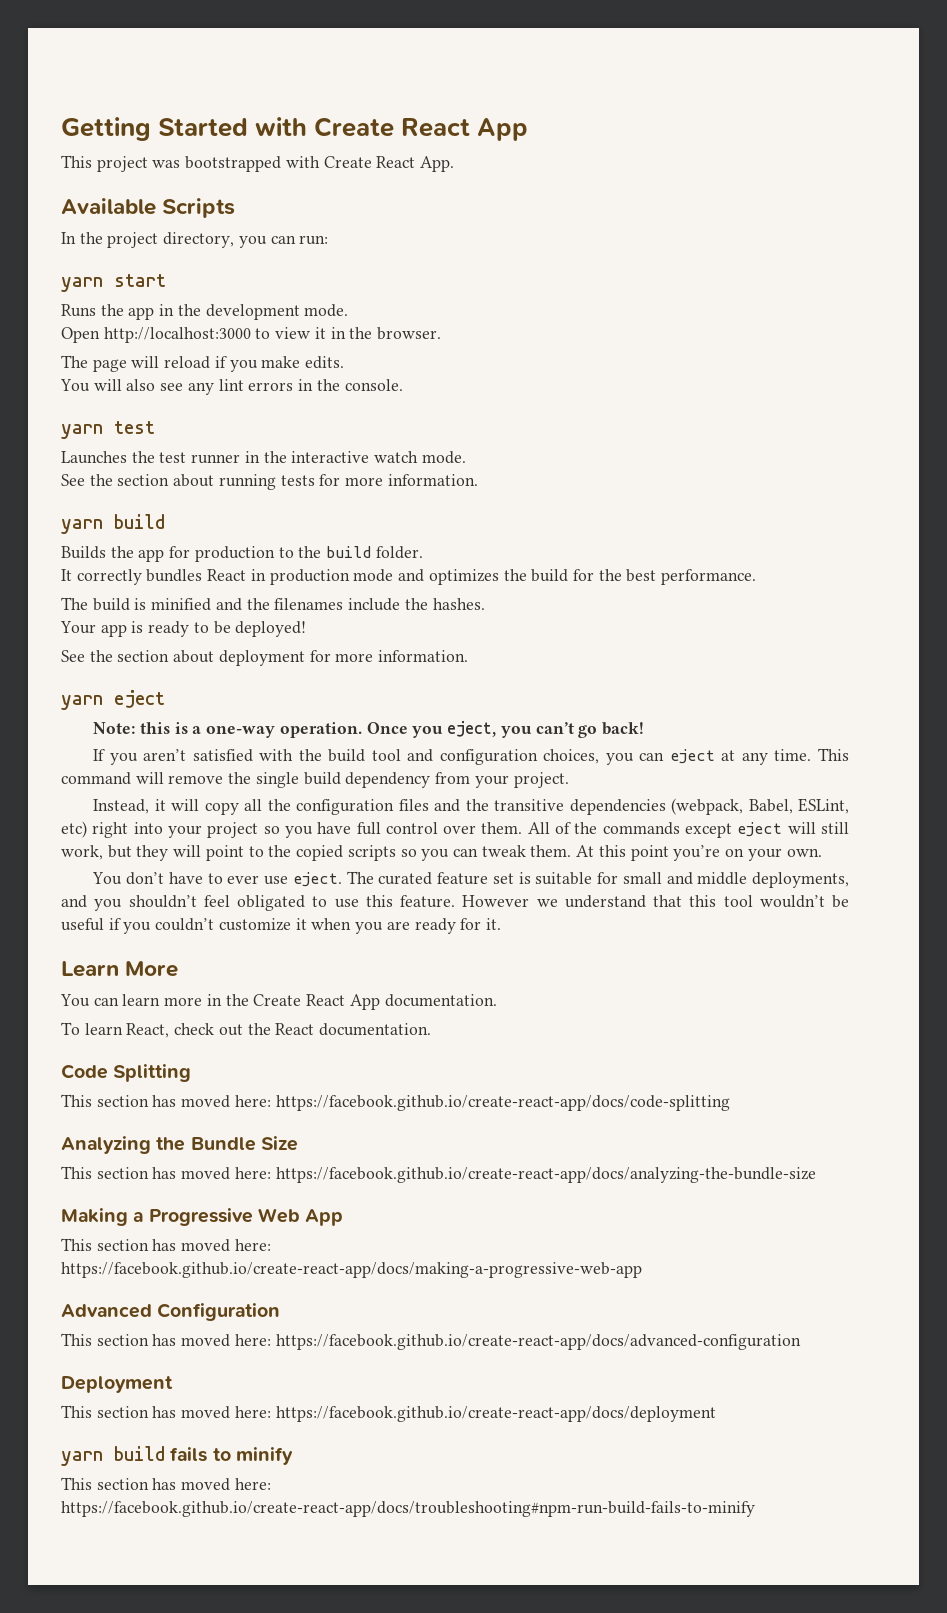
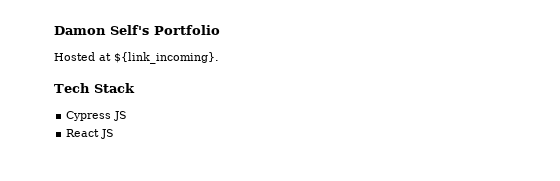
- Getting Started with Create React App
- This project was bootstrapped with Create React App.
- Available Scripts
- In the project directory, you can run:
- yarn start
- Runs the app in the development mode.
- Open http://localhost:3000 to view it in the browser.
- The page will reload if you make edits.
- You will also see any lint errors in the console.
- yarn test
- Launches the test runner in the interactive watch mode.
- See the section about running tests for more information.
- yarn build
- Builds the app for production to the build folder.
- It correctly bundles React in production mode and optimizes the build for the best performance.
- The build is minified and the filenames include the hashes.
- Your app is ready to be deployed!
- See the section about deployment for more information.
- yarn eject
- Note: this is a one-way operation. Once you eject, you can’t go back!
- If you aren’t satisfied with the build tool and configuration choices, you can eject at any time. This command will remove the single build dependency from your project.
- Instead, it will copy all the configuration files and the transitive dependencies (webpack, Babel, ESLint, etc) right into your project so you have full control over them. All of the commands except eject will still work, but they will point to the copied scripts so you can tweak them. At this point you’re on your own.
- You don’t have to ever use eject. The curated feature set is suitable for small and middle deployments, and you shouldn’t feel obligated to use this feature. However we understand that this tool wouldn’t be useful if you couldn’t customize it when you are ready for it.
- Learn More
- You can learn more in the Create React App documentation.
- To learn React, check out the React documentation.
- Code Splitting
- This section has moved here: https://facebook.github.io/create-react-app/docs/code-splitting
- Analyzing the Bundle Size
- This section has moved here: https://facebook.github.io/create-react-app/docs/analyzing-the-bundle-size
- Making a Progressive Web App
- This section has moved here: https://facebook.github.io/create-react-app/docs/making-a-progressive-web-app
- Advanced Configuration
- This section has moved here: https://facebook.github.io/create-react-app/docs/advanced-configuration
- Deployment
- This section has moved here: https://facebook.github.io/create-react-app/docs/deployment
- yarn build fails to minify
- This section has moved here: https://facebook.github.io/create-react-app/docs/troubleshooting#npm-run-build-fails-to-minify
+ Damon Self's Portfolio
+ Hosted at ${link_incoming}.
+ Tech Stack
+ Cypress JS
+ React JS

